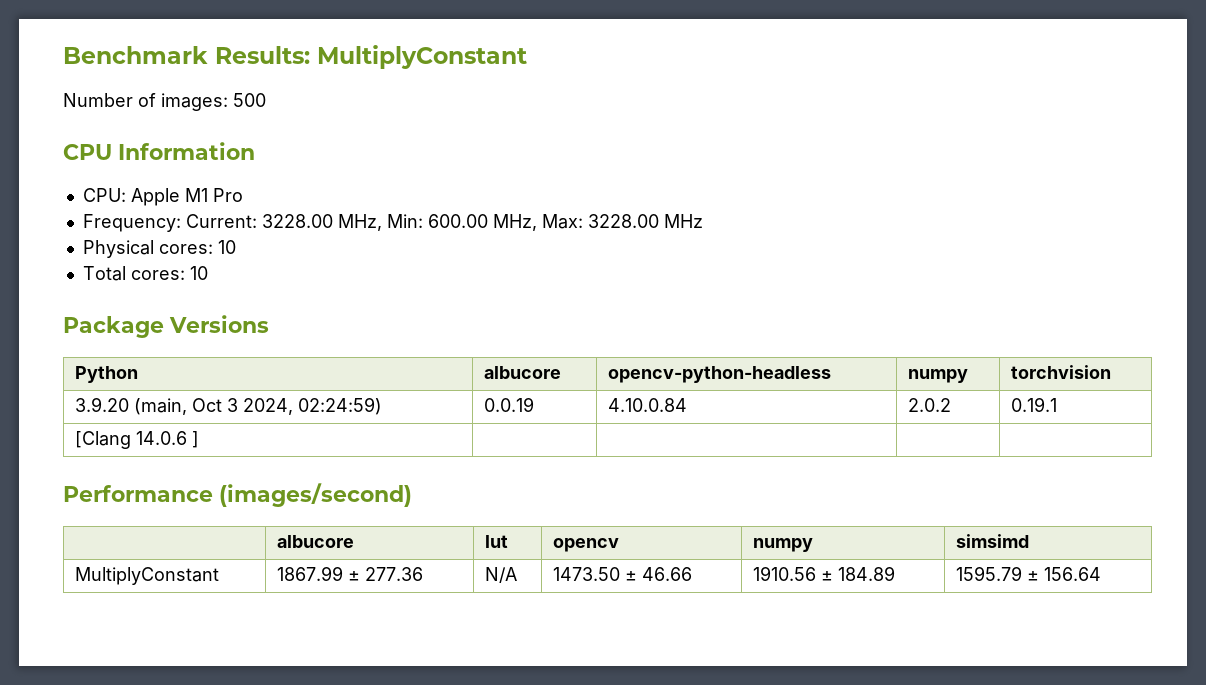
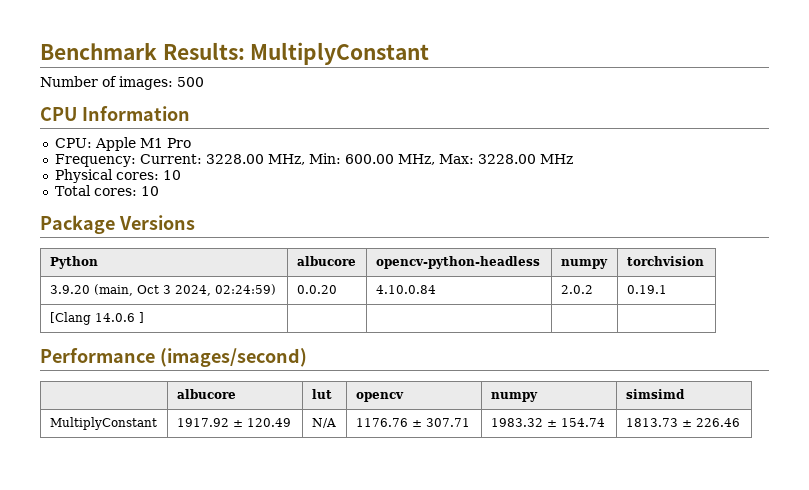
- 3.9.20 (main, Oct 3 2024, 02:24:59) | 0.0.19 | 4.10.0.84 | 2.0.2 | 0.19.1
+ 3.9.20 (main, Oct 3 2024, 02:24:59) | 0.0.20 | 4.10.0.84 | 2.0.2 | 0.19.1
- MultiplyConstant | 1867.99 ± 277.36 | N/A | 1473.50 ± 46.66 | 1910.56 ± 184.89 | 1595.79 ± 156.64
+ MultiplyConstant | 1917.92 ± 120.49 | N/A | 1176.76 ± 307.71 | 1983.32 ± 154.74 | 1813.73 ± 226.46

